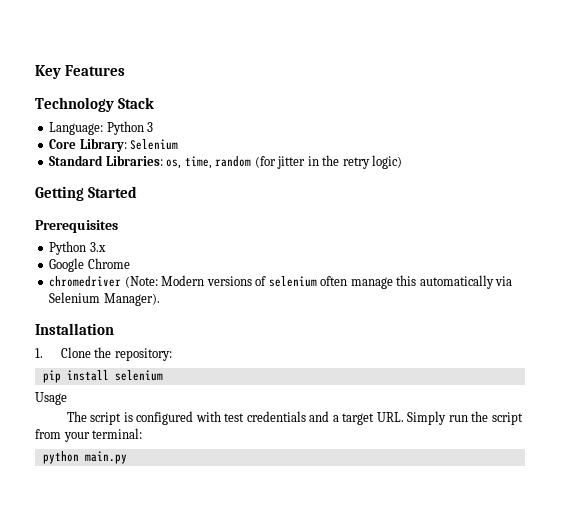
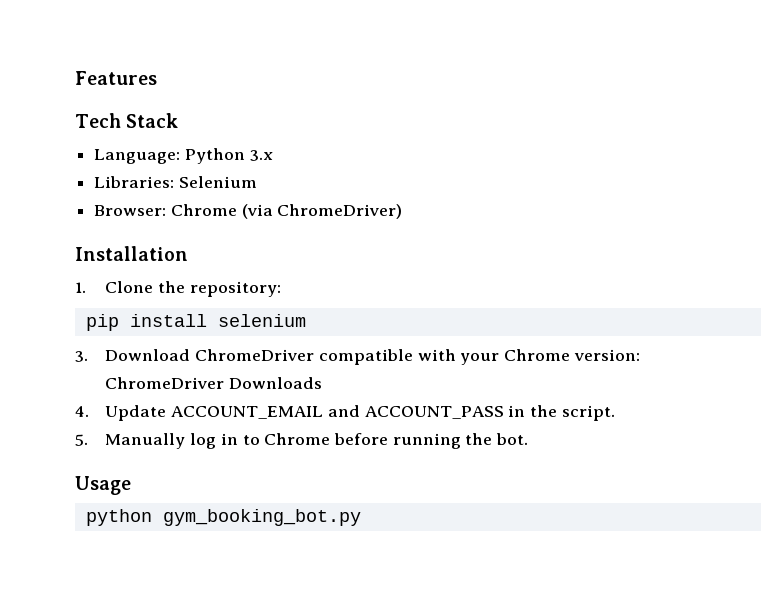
- Key Features
+ Features
- Technology Stack
+ Tech Stack
- Language: Python 3
- Core Library: Selenium
- Standard Libraries: os, time, random (for jitter in the retry logic)
- Getting Started
- Prerequisites
- Python 3.x
- Google Chrome
- chromedriver (Note: Modern versions of selenium often manage this automatically via Selenium Manager).
+ Language: Python 3.x
+ Libraries: Selenium
+ Browser: Chrome (via ChromeDriver)
+ 3. Download ChromeDriver compatible with your Chrome version: ChromeDriver Downloads
+ 4. Update ACCOUNT_EMAIL and ACCOUNT_PASS in the script.
+ 5. Manually log in to Chrome before running the bot.
  Usage
- The script is configured with test credentials and a target URL. Simply run the script from your terminal:
- python main.py
+ python gym_booking_bot.py

